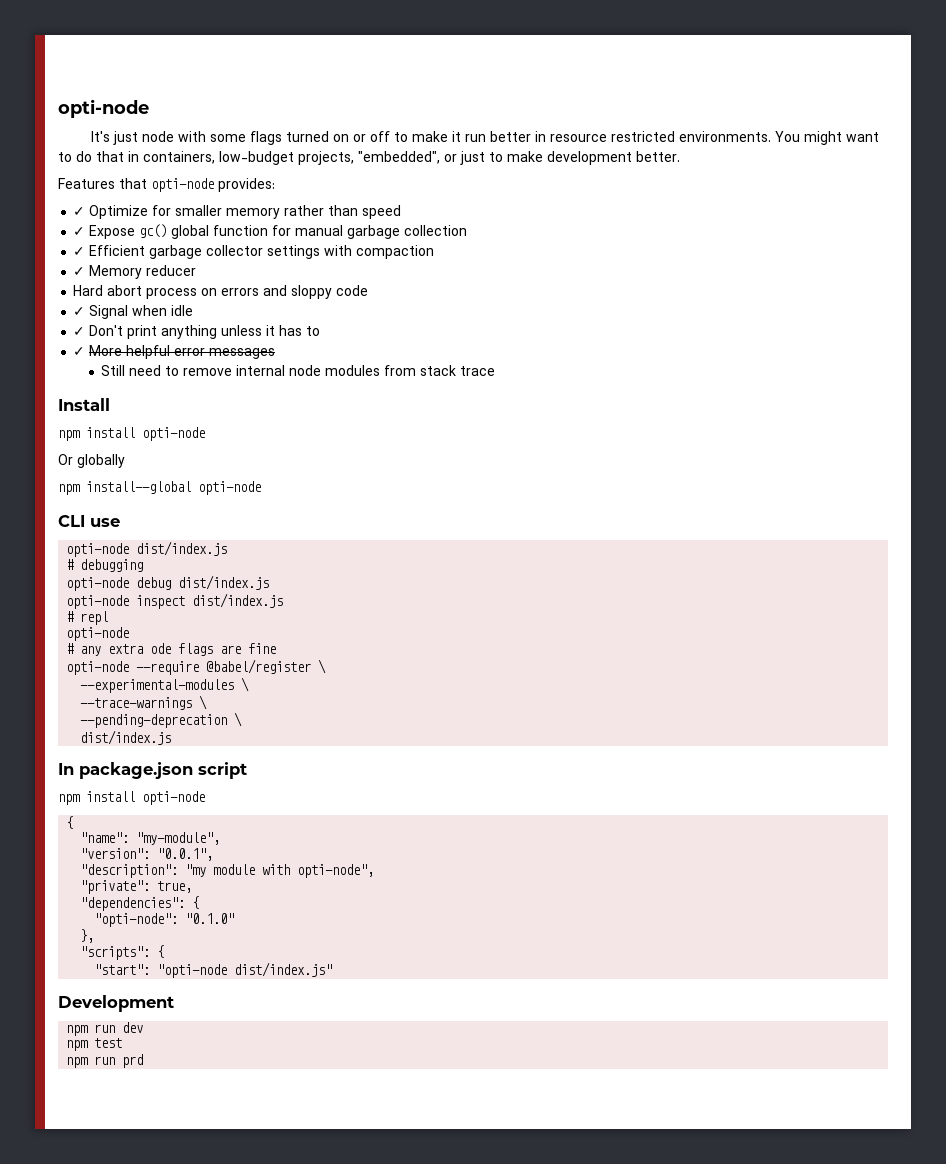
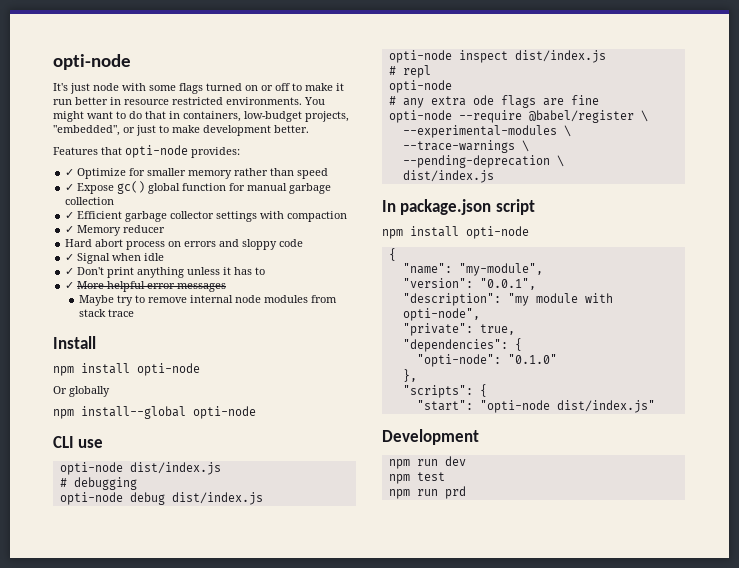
- Still need to remove internal node modules from stack trace
+ Maybe try to remove internal node modules from stack trace

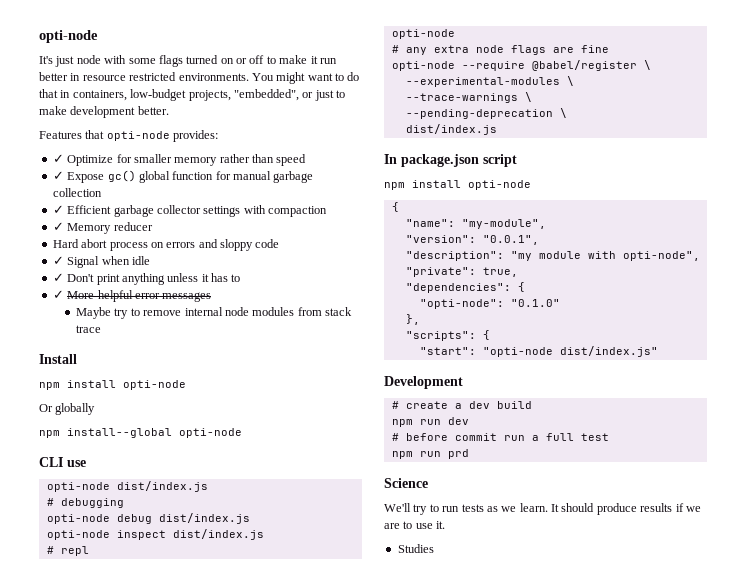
- # any extra ode flags are fine
+ # any extra node flags are fine
+ # create a dev build
  npm run dev
- npm test
+ # before commit run a full test
  npm run prd
+ Science
+ We'll try to run tests as we learn. It should produce results if we are to use it.
+ Studies

